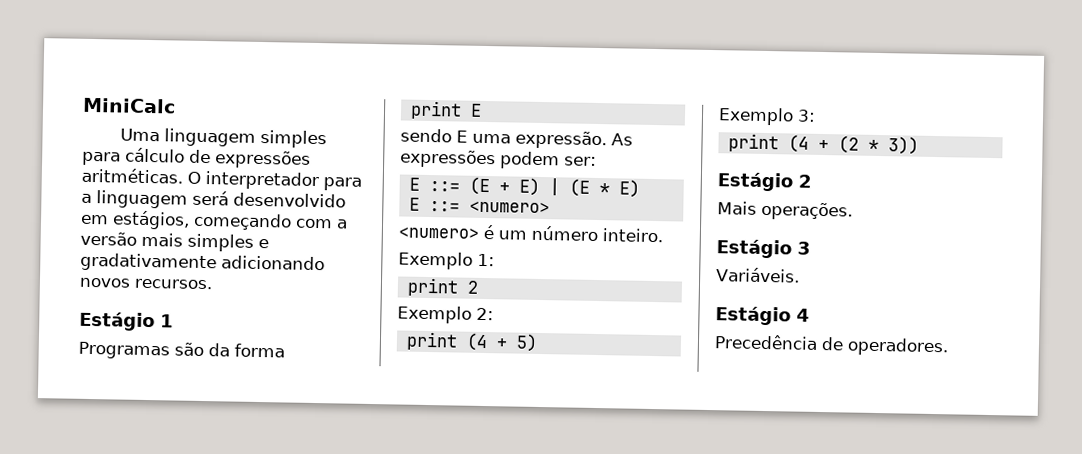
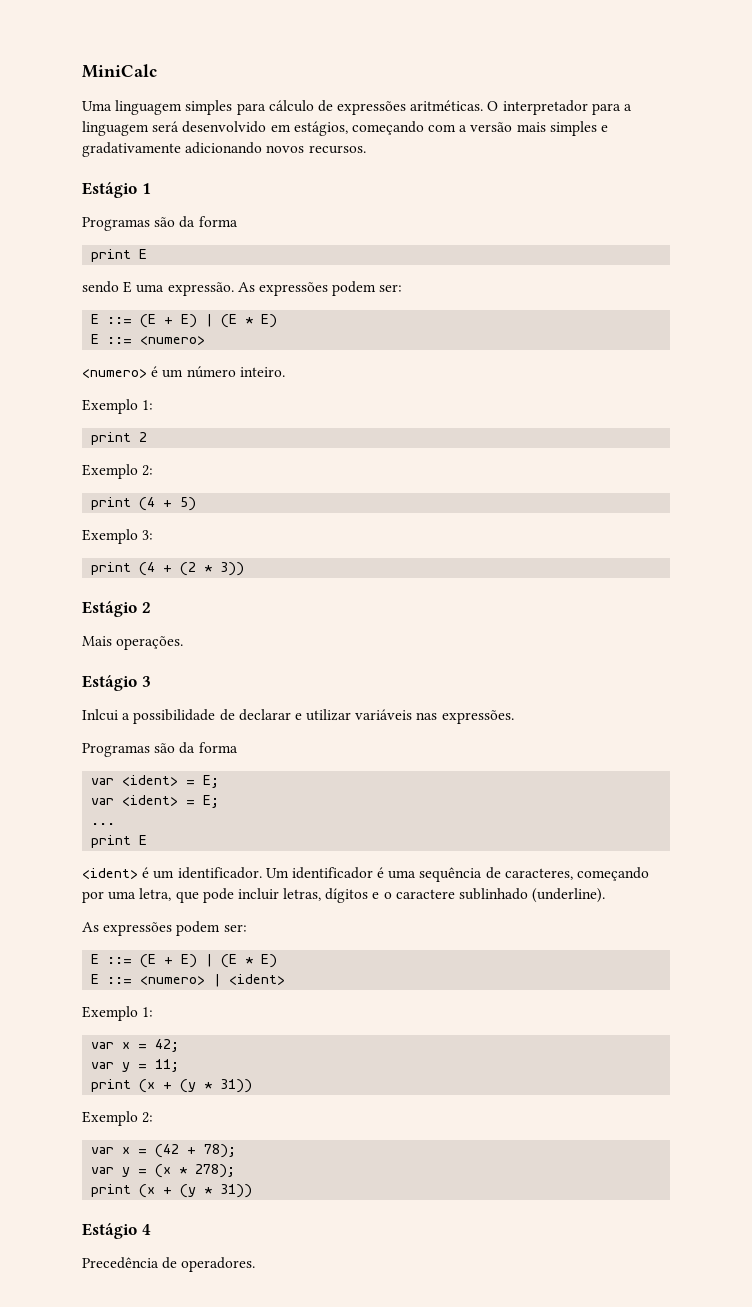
- Variáveis.
+ Inlcui a possibilidade de declarar e utilizar variáveis nas expressões.
+ Programas são da forma
+ var <ident> = E;
+ var <ident> = E;
+ ...
+ print E
+ <ident> é um identificador. Um identificador é uma sequência de caracteres, começando por uma letra, que pode incluir letras, dígitos e o caractere sublinhado (underline).
+ As expressões podem ser:
+ E ::= (E + E) | (E * E)
+ E ::= <numero> | <ident>
+ Exemplo 1:
+ var x = 42;
+ var y = 11;
+ print (x + (y * 31))
+ Exemplo 2:
+ var x = (42 + 78);
+ var y = (x * 278);
+ print (x + (y * 31))

